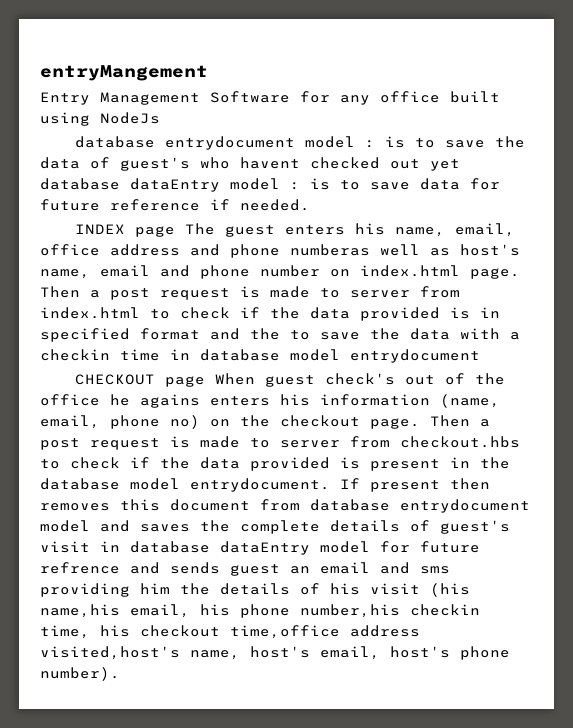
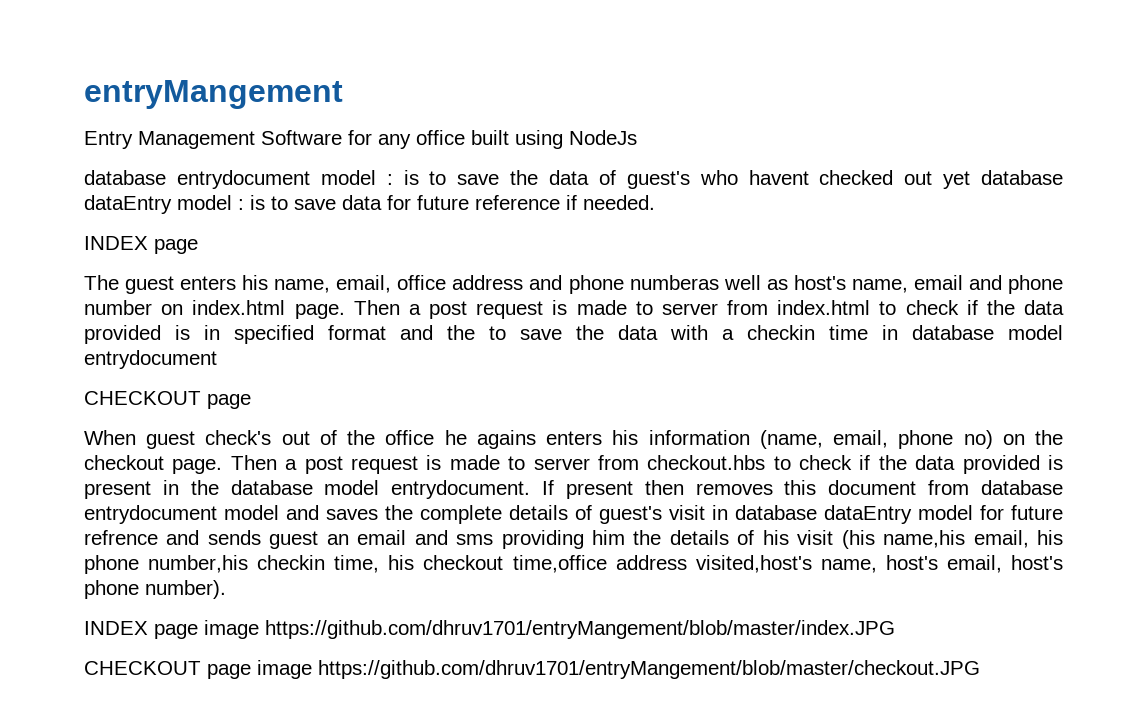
  database entrydocument model : is to save the data of guest's who havent checked out yet database dataEntry model : is to save data for future reference if needed.
- INDEX page The guest enters his name, email, office address and phone numberas well as host's name, email and phone number on index.html page.
+ INDEX page
+ The guest enters his name, email, office address and phone numberas well as host's name, email and phone number on index.html page.
  Then a post request is made to server from index.html to check if the data provided is in specified format and the to save the data with a checkin time in database model entrydocument
- CHECKOUT page When guest check's out of the office he agains enters his information (name, email, phone no) on the checkout page.
+ CHECKOUT page
+ When guest check's out of the office he agains enters his information (name, email, phone no) on the checkout page.
+ INDEX page image https://github.com/dhruv1701/entryMangement/blob/master/index.JPG
+ CHECKOUT page image https://github.com/dhruv1701/entryMangement/blob/master/checkout.JPG

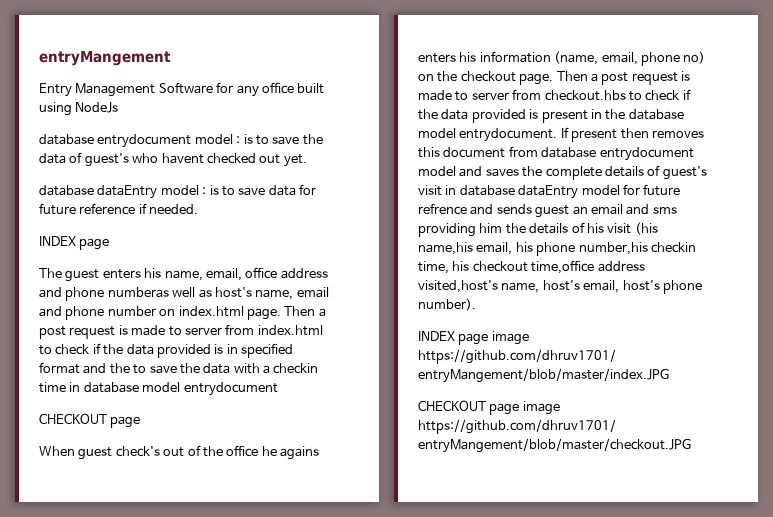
- database entrydocument model : is to save the data of guest's who havent checked out yet database dataEntry model : is to save data for future reference if needed.
+ database entrydocument model : is to save the data of guest's who havent checked out yet.
+ database dataEntry model : is to save data for future reference if needed.

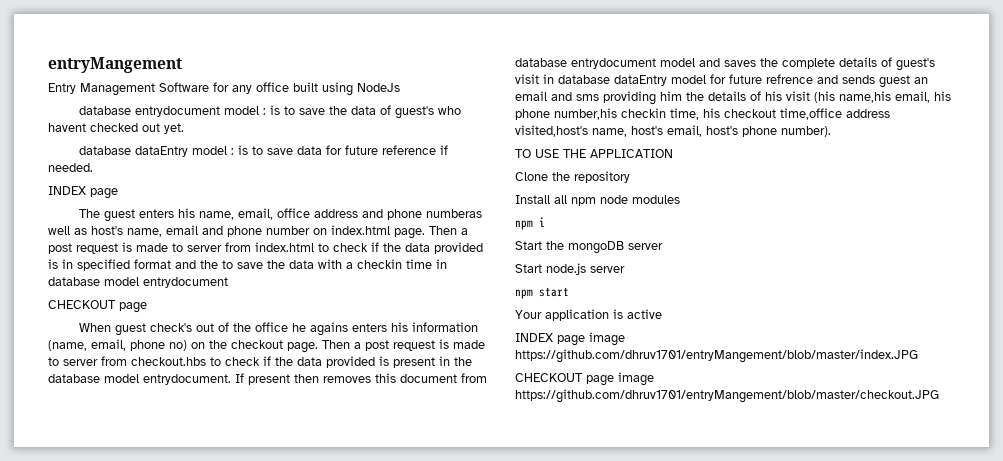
+ TO USE THE APPLICATION
+ Clone the repository
+ Install all npm node modules
+ npm i
+ Start the mongoDB server
+ Start node.js server
+ npm start
+ Your application is active

